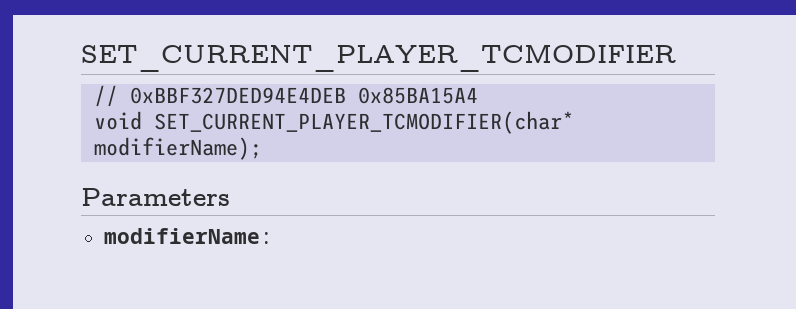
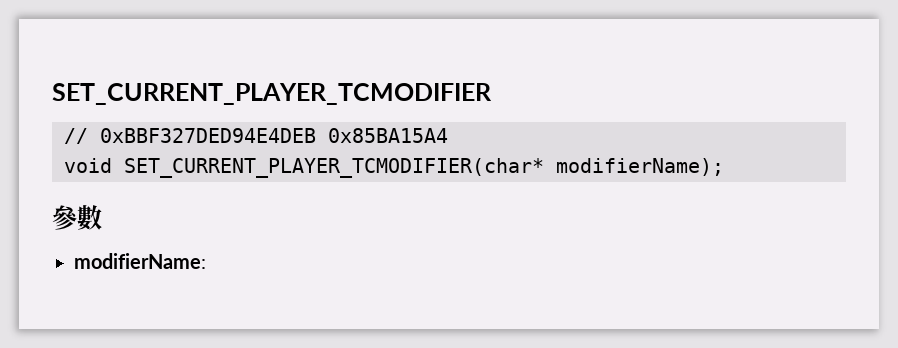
- Parameters
+ 參數

